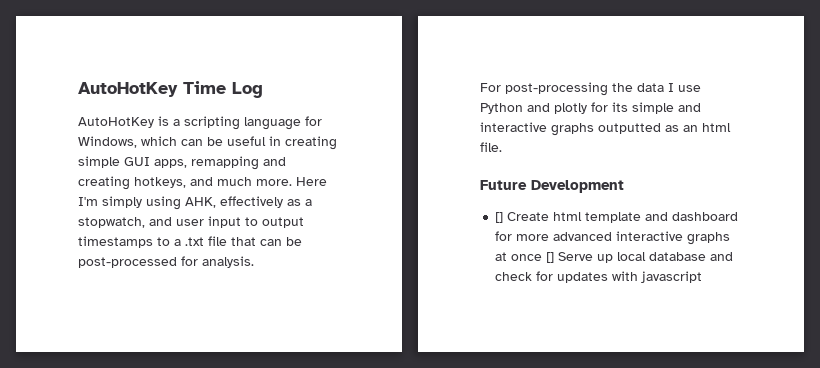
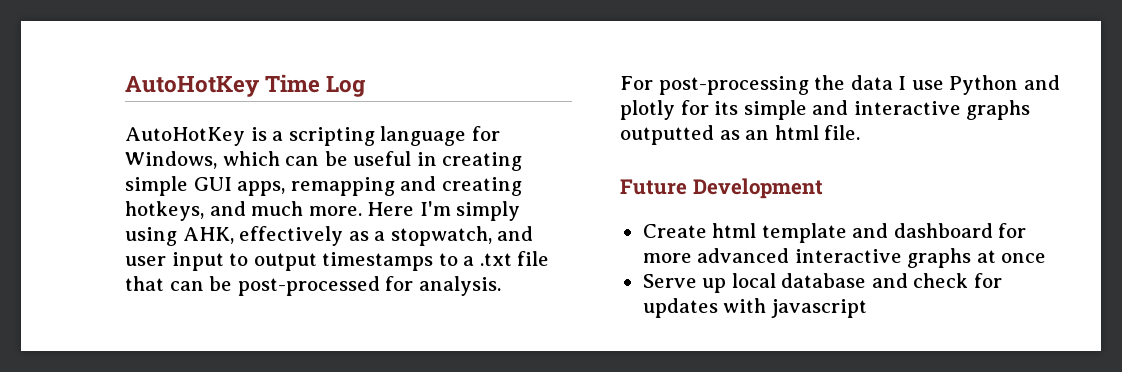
- [] Create html template and dashboard for more advanced interactive graphs at once [] Serve up local database and check for updates with javascript
+ Create html template and dashboard for more advanced interactive graphs at once
+ Serve up local database and check for updates with javascript

